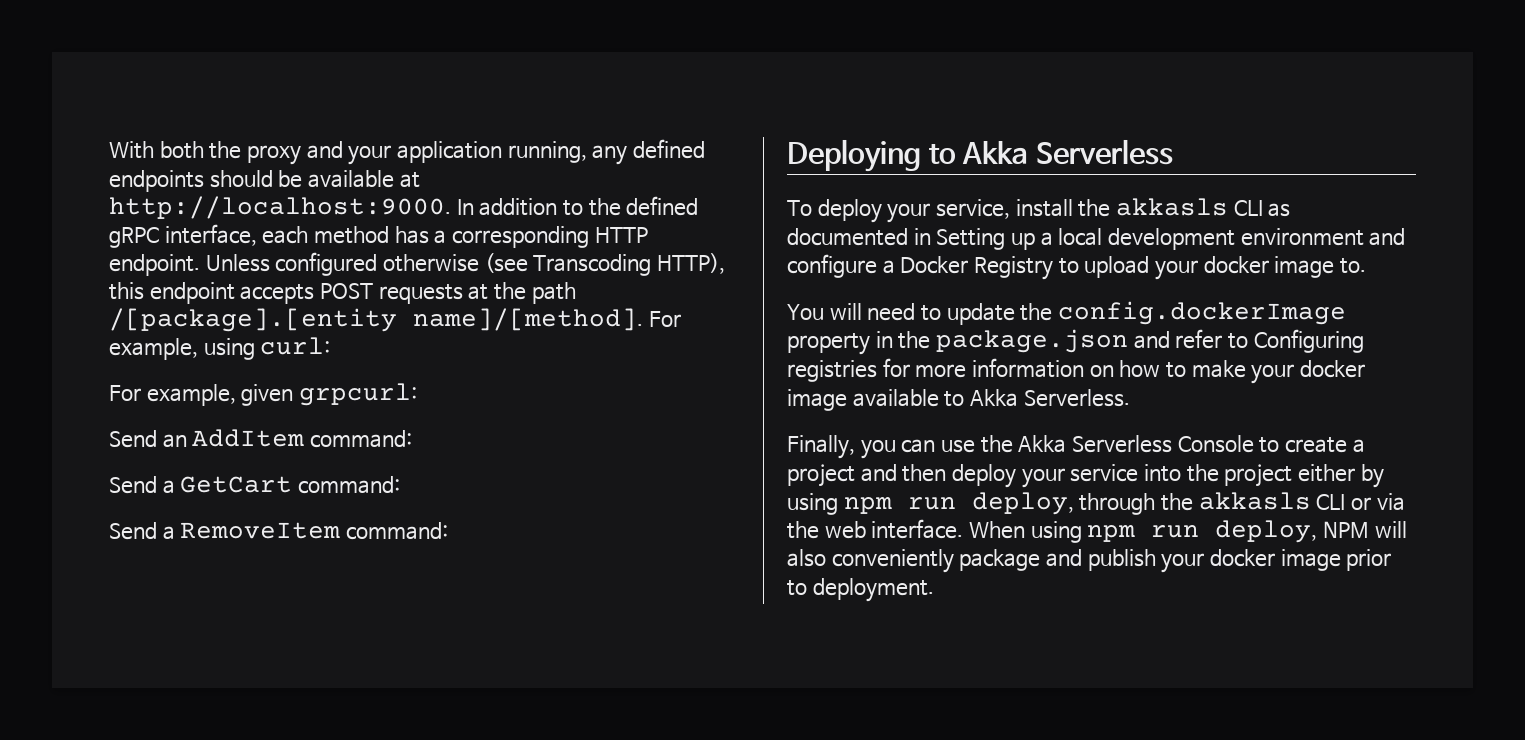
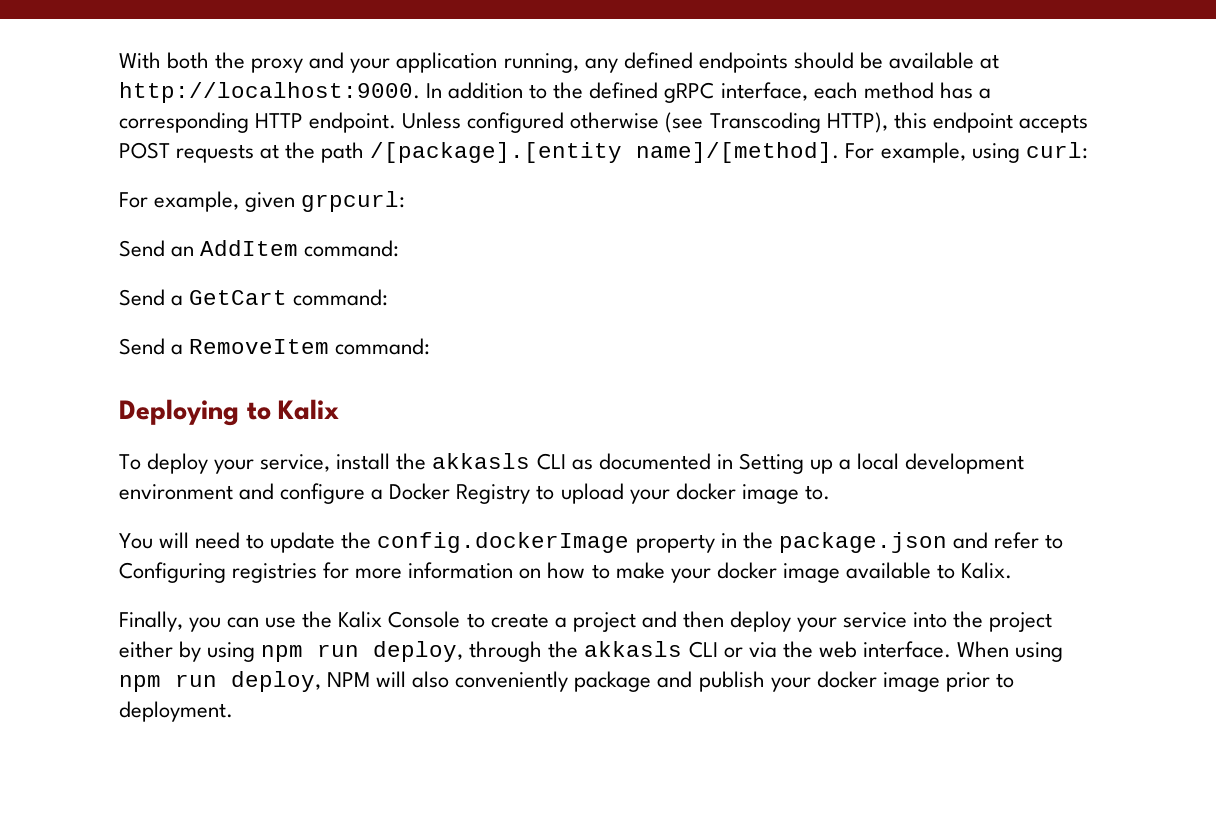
- Deploying to Akka Serverless
+ Deploying to Kalix
- You will need to update the config.dockerImage property in the package.json and refer to Configuring registries for more information on how to make your docker image available to Akka Serverless.
+ You will need to update the config.dockerImage property in the package.json and refer to Configuring registries for more information on how to make your docker image available to Kalix.
- Finally, you can use the Akka Serverless Console to create a project and then deploy your service into the project either by using npm run deploy, through the akkasls CLI or via the web interface.
+ Finally, you can use the Kalix Console to create a project and then deploy your service into the project either by using npm run deploy, through the akkasls CLI or via the web interface.

